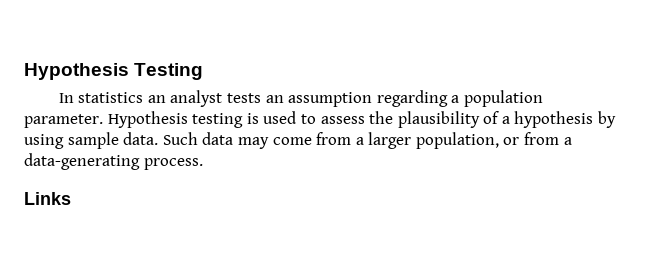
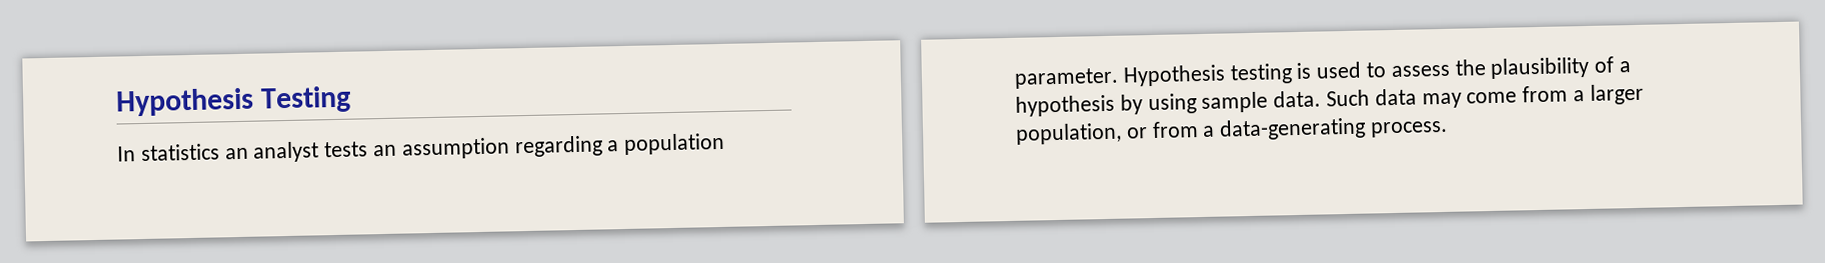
- Links

